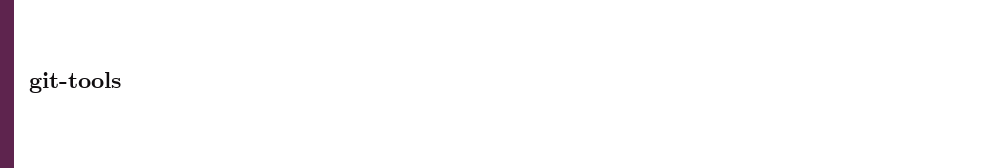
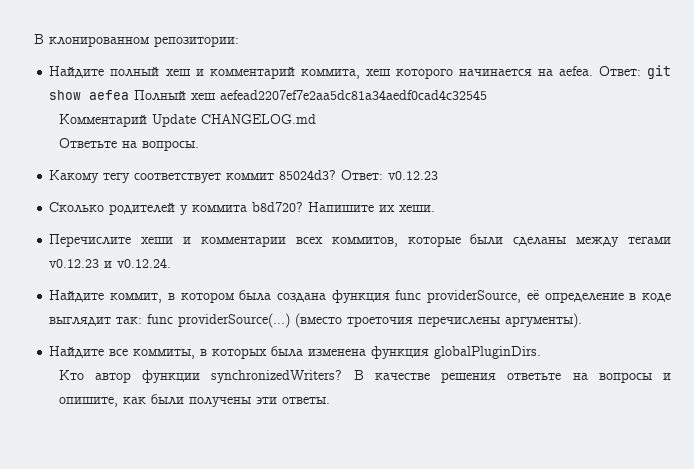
- git-tools
+ В клонированном репозитории:
+ Найдите полный хеш и комментарий коммита, хеш которого начинается на aefea. Ответ: git show aefea Полный хеш aefead2207ef7e2aa5dc81a34aedf0cad4c32545
+ Комментарий Update CHANGELOG.md
+ Ответьте на вопросы.
+ Какому тегу соответствует коммит 85024d3? Ответ: v0.12.23
+ Сколько родителей у коммита b8d720? Напишите их хеши.
+ Перечислите хеши и комментарии всех коммитов, которые были сделаны между тегами v0.12.23 и v0.12.24.
+ Найдите коммит, в котором была создана функция func providerSource, её определение в коде выглядит так: func providerSource(...) (вместо троеточия перечислены аргументы).
+ Найдите все коммиты, в которых была изменена функция globalPluginDirs.
+ Кто автор функции synchronizedWriters? В качестве решения ответьте на вопросы и опишите, как были получены эти ответы.

